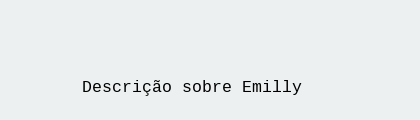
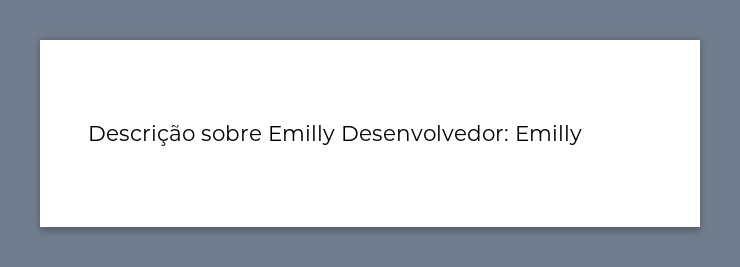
- Descrição sobre Emilly
+ Descrição sobre Emilly Desenvolvedor: Emilly

